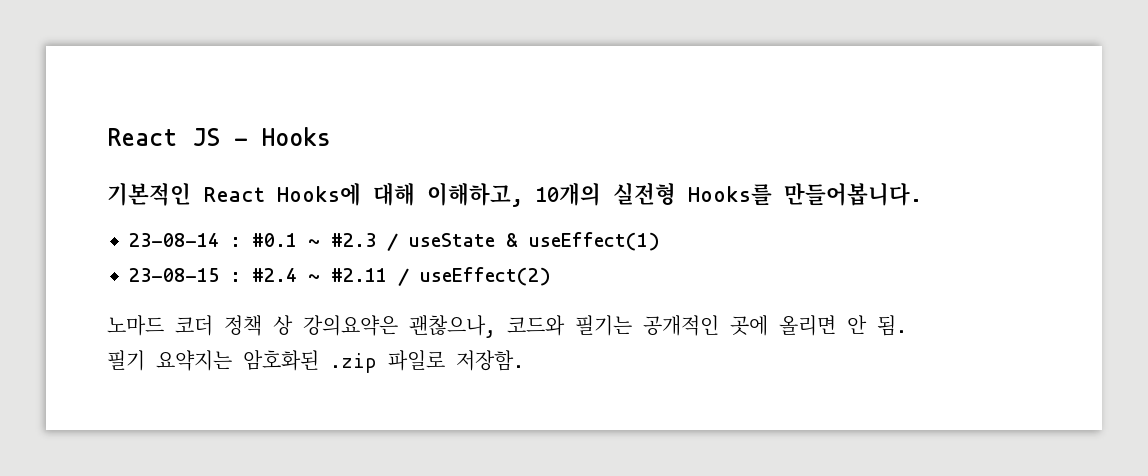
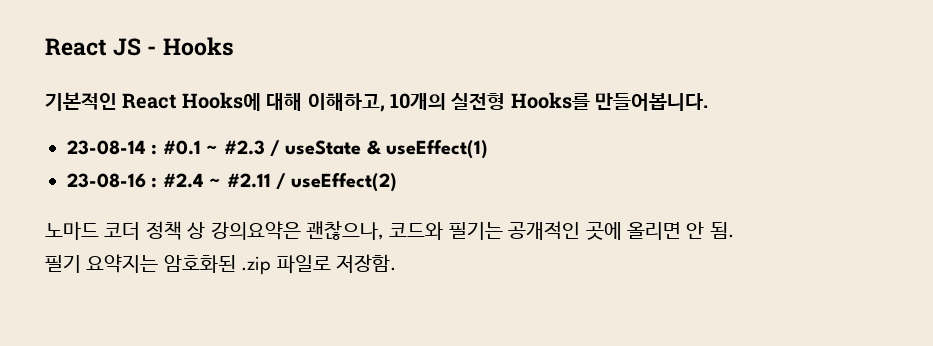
- 23-08-15 : #2.4 ~ #2.11 / useEffect(2)
+ 23-08-16 : #2.4 ~ #2.11 / useEffect(2)

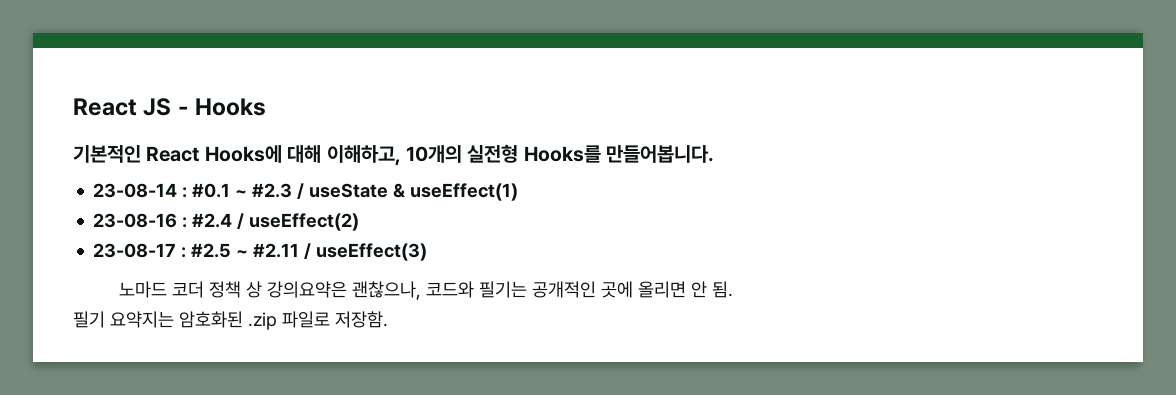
- 23-08-16 : #2.4 ~ #2.11 / useEffect(2)
+ 23-08-16 : #2.4 / useEffect(2)
+ 23-08-17 : #2.5 ~ #2.11 / useEffect(3)

